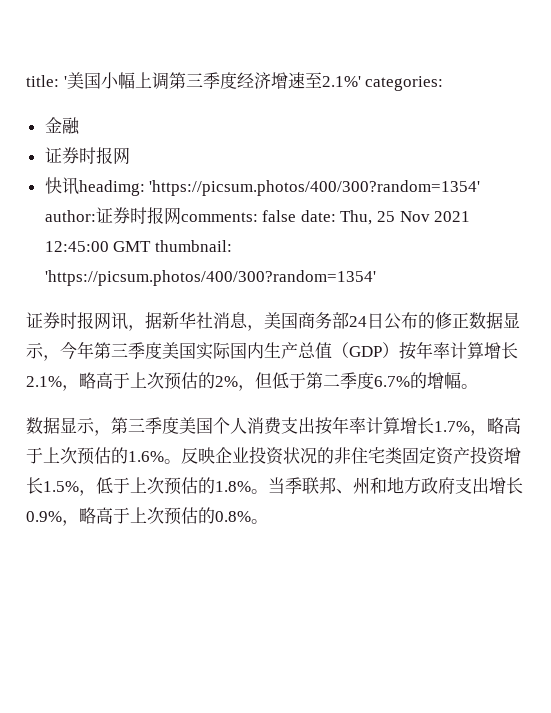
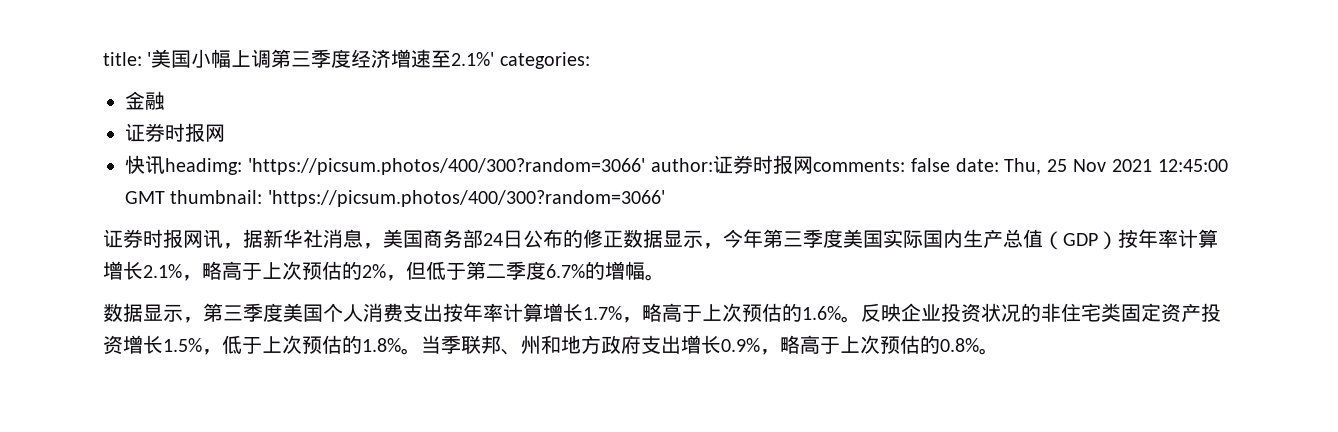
- 快讯headimg: 'https://picsum.photos/400/300?random=1354' author:证券时报网comments: false date: Thu, 25 Nov 2021 12:45:00 GMT thumbnail: 'https://picsum.photos/400/300?random=1354'
+ 快讯headimg: 'https://picsum.photos/400/300?random=3066' author:证券时报网comments: false date: Thu, 25 Nov 2021 12:45:00 GMT thumbnail: 'https://picsum.photos/400/300?random=3066'

